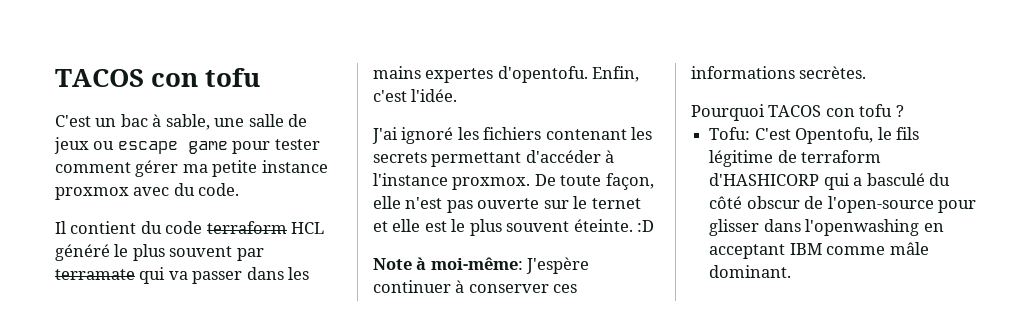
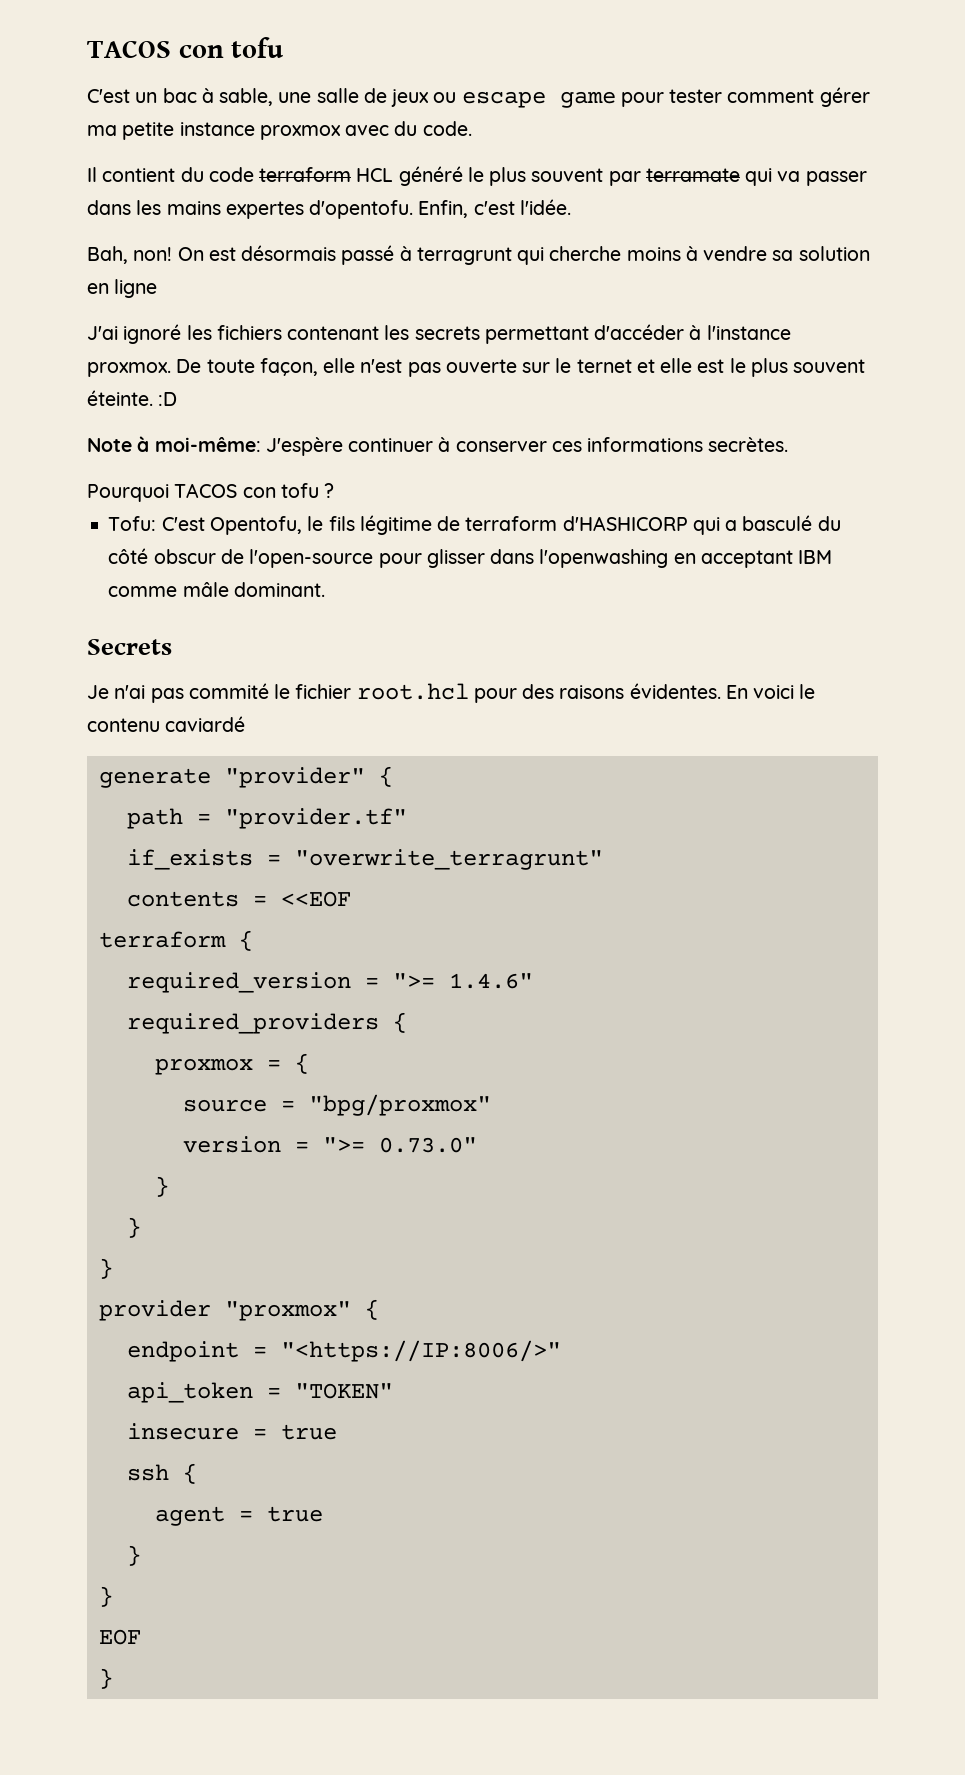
+ Bah, non! On est désormais passé à terragrunt qui cherche moins à vendre sa solution en ligne
+ Secrets
+ Je n'ai pas commité le fichier root.hcl pour des raisons évidentes. En voici le contenu caviardé
+ generate "provider" {
+ path = "provider.tf"
+ if_exists = "overwrite_terragrunt"
+ contents = <<EOF
+ terraform {
+ required_version = ">= 1.4.6"
+ required_providers {
+ proxmox = {
+ source = "bpg/proxmox"
+ version = ">= 0.73.0"
+ }
+ }
+ }
+ provider "proxmox" {
+ endpoint = "<https://IP:8006/>"
+ api_token = "TOKEN"
+ insecure = true
+ ssh {
+ agent = true
+ }
+ }
+ EOF
+ }

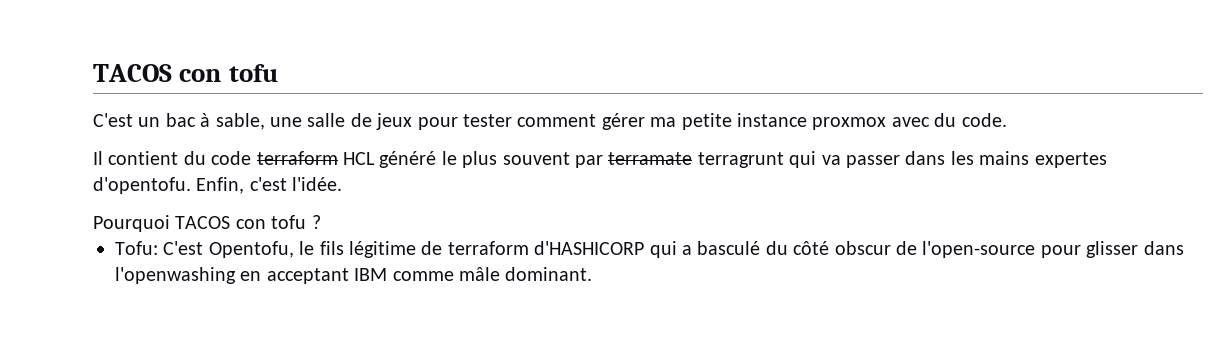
- C'est un bac à sable, une salle de jeux ou escape game pour tester comment gérer ma petite instance proxmox avec du code.
+ C'est un bac à sable, une salle de jeux pour tester comment gérer ma petite instance proxmox avec du code.
- Il contient du code terraform HCL généré le plus souvent par terramate qui va passer dans les mains expertes d'opentofu.
+ Il contient du code terraform HCL généré le plus souvent par terramate terragrunt qui va passer dans les mains expertes d'opentofu.
- Bah, non! On est désormais passé à terragrunt qui cherche moins à vendre sa solution en ligne
- J'ai ignoré les fichiers contenant les secrets permettant d'accéder à l'instance proxmox. De toute façon, elle n'est pas ouverte sur le ternet et elle est le plus souvent éteinte. :D
- Note à moi-même: J'espère continuer à conserver ces informations secrètes.
- Secrets
- Je n'ai pas commité le fichier root.hcl pour des raisons évidentes. En voici le contenu caviardé
- generate "provider" {
- path = "provider.tf"
- if_exists = "overwrite_terragrunt"
- contents = <<EOF
- terraform {
- required_version = ">= 1.4.6"
- required_providers {
- proxmox = {
- source = "bpg/proxmox"
- version = ">= 0.73.0"
- }
- }
- }
- provider "proxmox" {
- endpoint = "<https://IP:8006/>"
- api_token = "TOKEN"
- insecure = true
- ssh {
- agent = true
- }
- }
- EOF
- }

